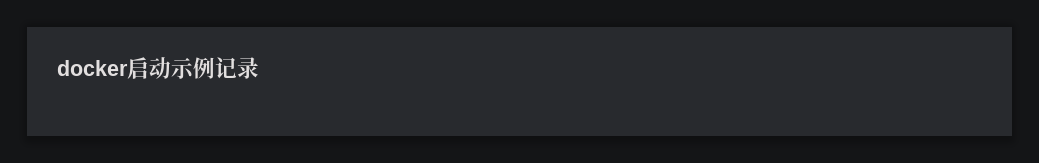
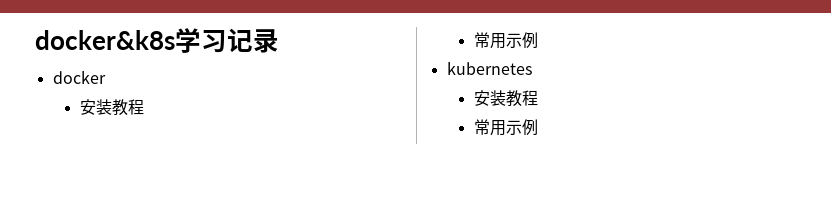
- docker启动示例记录
+ docker&k8s学习记录
+ docker
+ 安装教程
+ 常用示例
+ kubernetes
+ 安装教程
+ 常用示例

